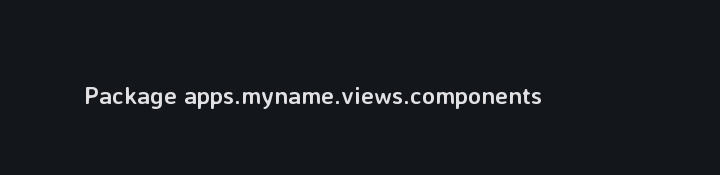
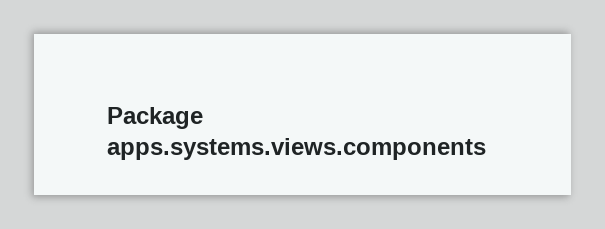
- Package apps.myname.views.components
+ Package apps.systems.views.components

